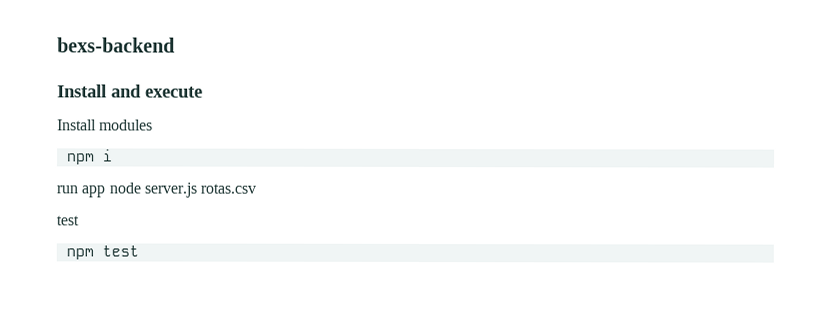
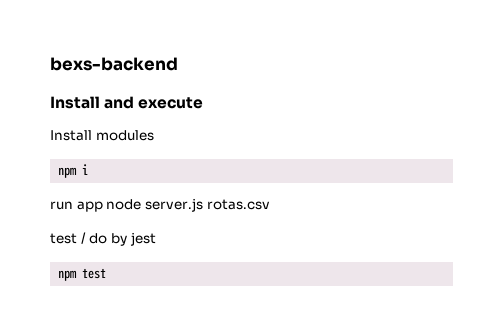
  run app node server.js rotas.csv
- test
+ test / do by jest

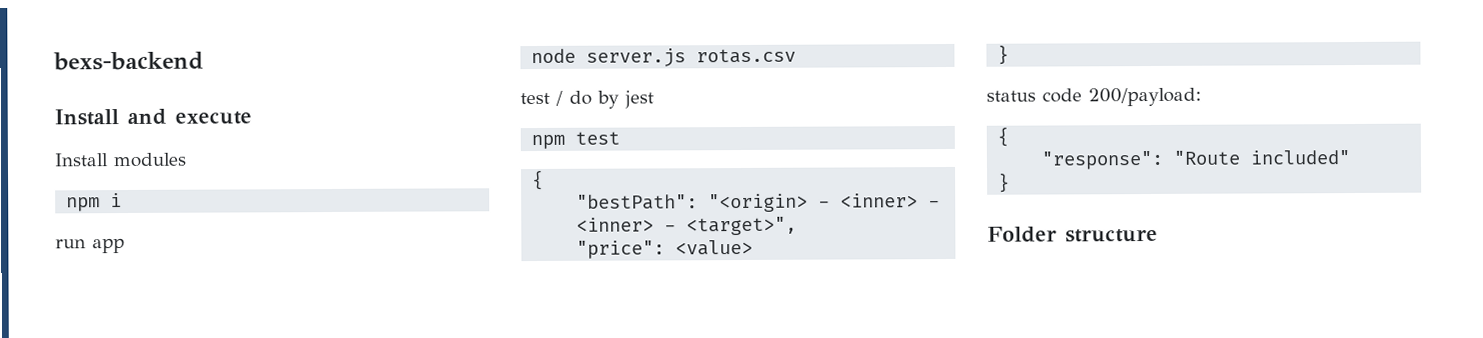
- run app node server.js rotas.csv
+ run app
+ node server.js rotas.csv
  npm test
+ {
+ "bestPath": "<origin> - <inner> - <inner> - <target>",
+ "price": <value>
+ }
+ status code 200/payload:
+ {
+ "response": "Route included"
+ }
+ Folder structure

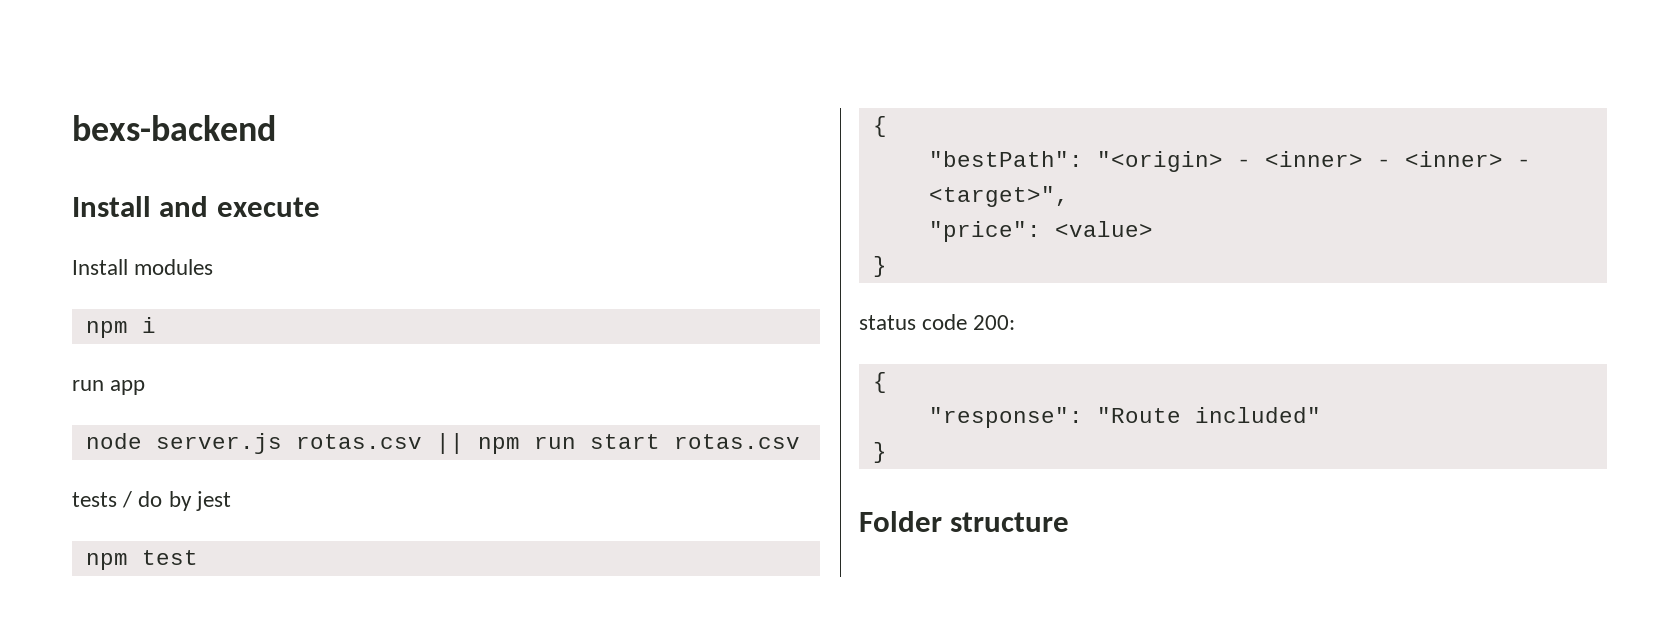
- node server.js rotas.csv
- test / do by jest
+ node server.js rotas.csv || npm run start rotas.csv
+ tests / do by jest
- status code 200/payload:
+ status code 200:

